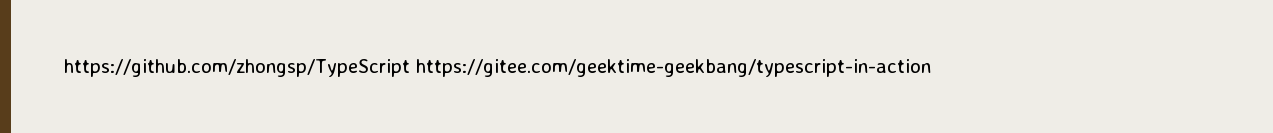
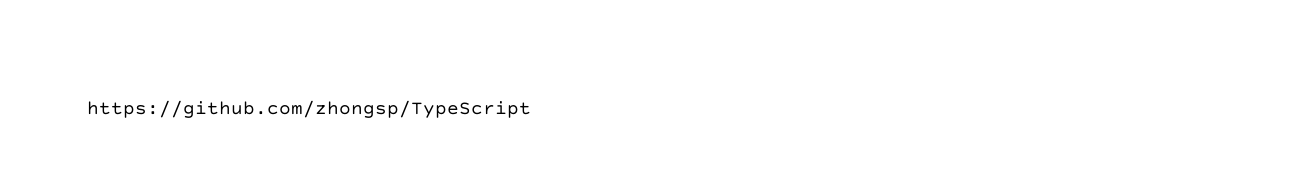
- https://github.com/zhongsp/TypeScript https://gitee.com/geektime-geekbang/typescript-in-action
+ https://github.com/zhongsp/TypeScript

